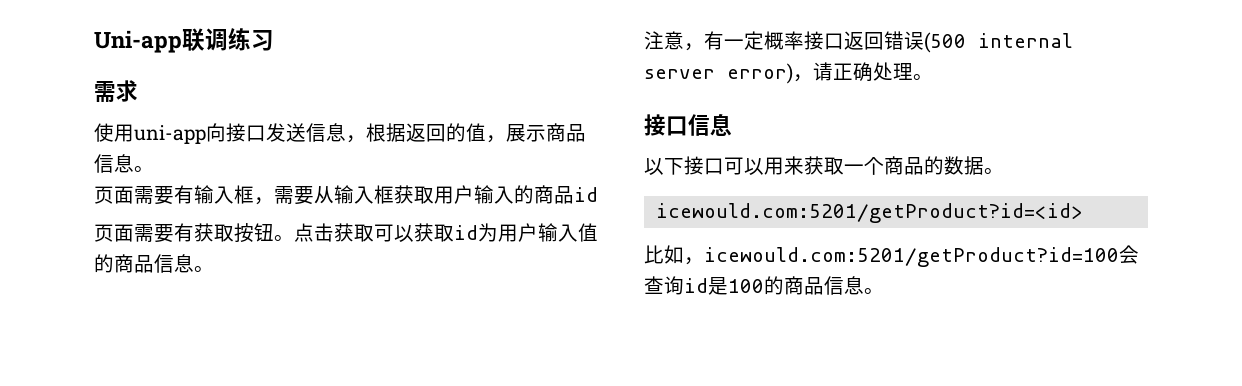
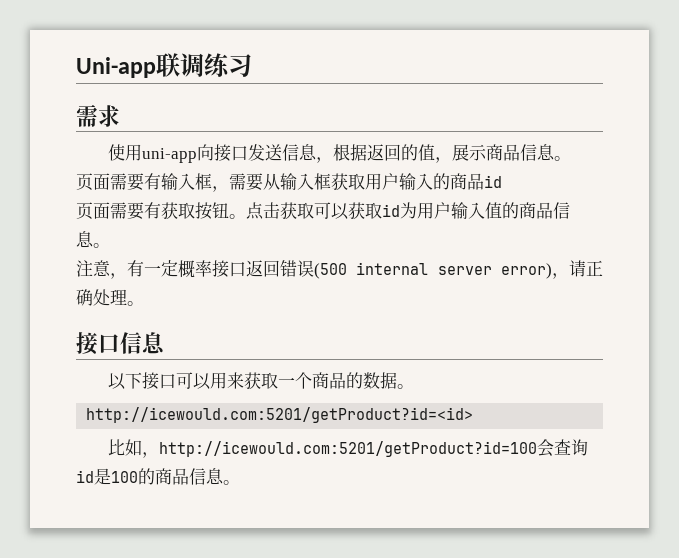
- icewould.com:5201/getProduct?id=<id>
+ http://icewould.com:5201/getProduct?id=<id>
- 比如，icewould.com:5201/getProduct?id=100会查询id是100的商品信息。
+ 比如，http://icewould.com:5201/getProduct?id=100会查询id是100的商品信息。

